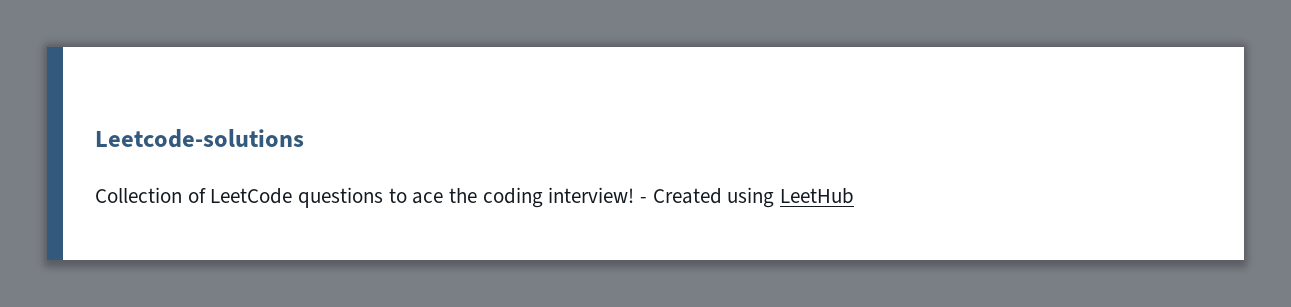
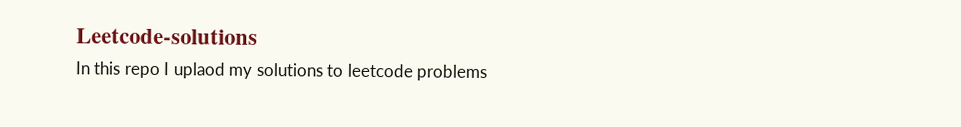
- Collection of LeetCode questions to ace the coding interview! - Created using LeetHub
+ In this repo I uplaod my solutions to leetcode problems

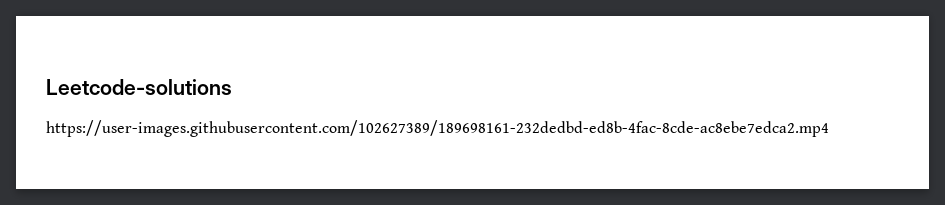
- In this repo I uplaod my solutions to leetcode problems
+ https://user-images.githubusercontent.com/102627389/189698161-232dedbd-ed8b-4fac-8cde-ac8ebe7edca2.mp4

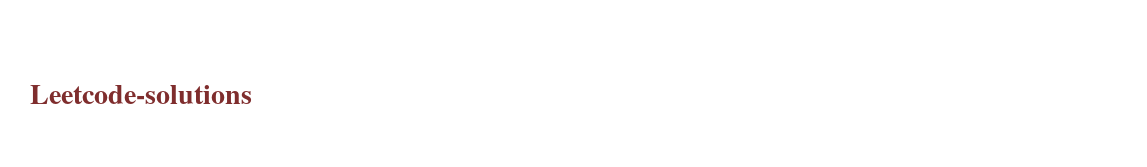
- https://user-images.githubusercontent.com/102627389/189698161-232dedbd-ed8b-4fac-8cde-ac8ebe7edca2.mp4

